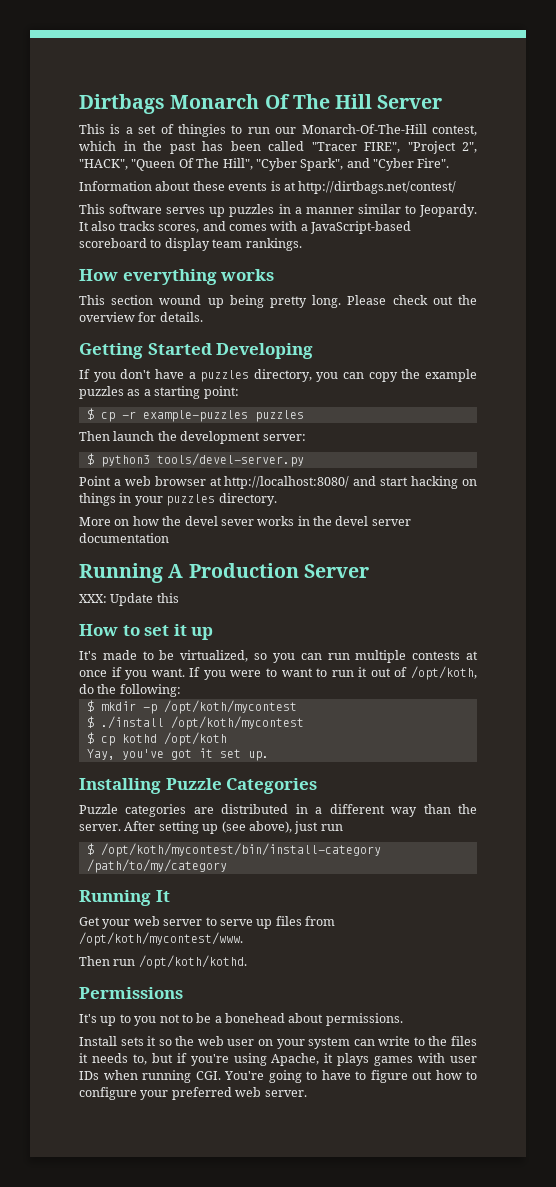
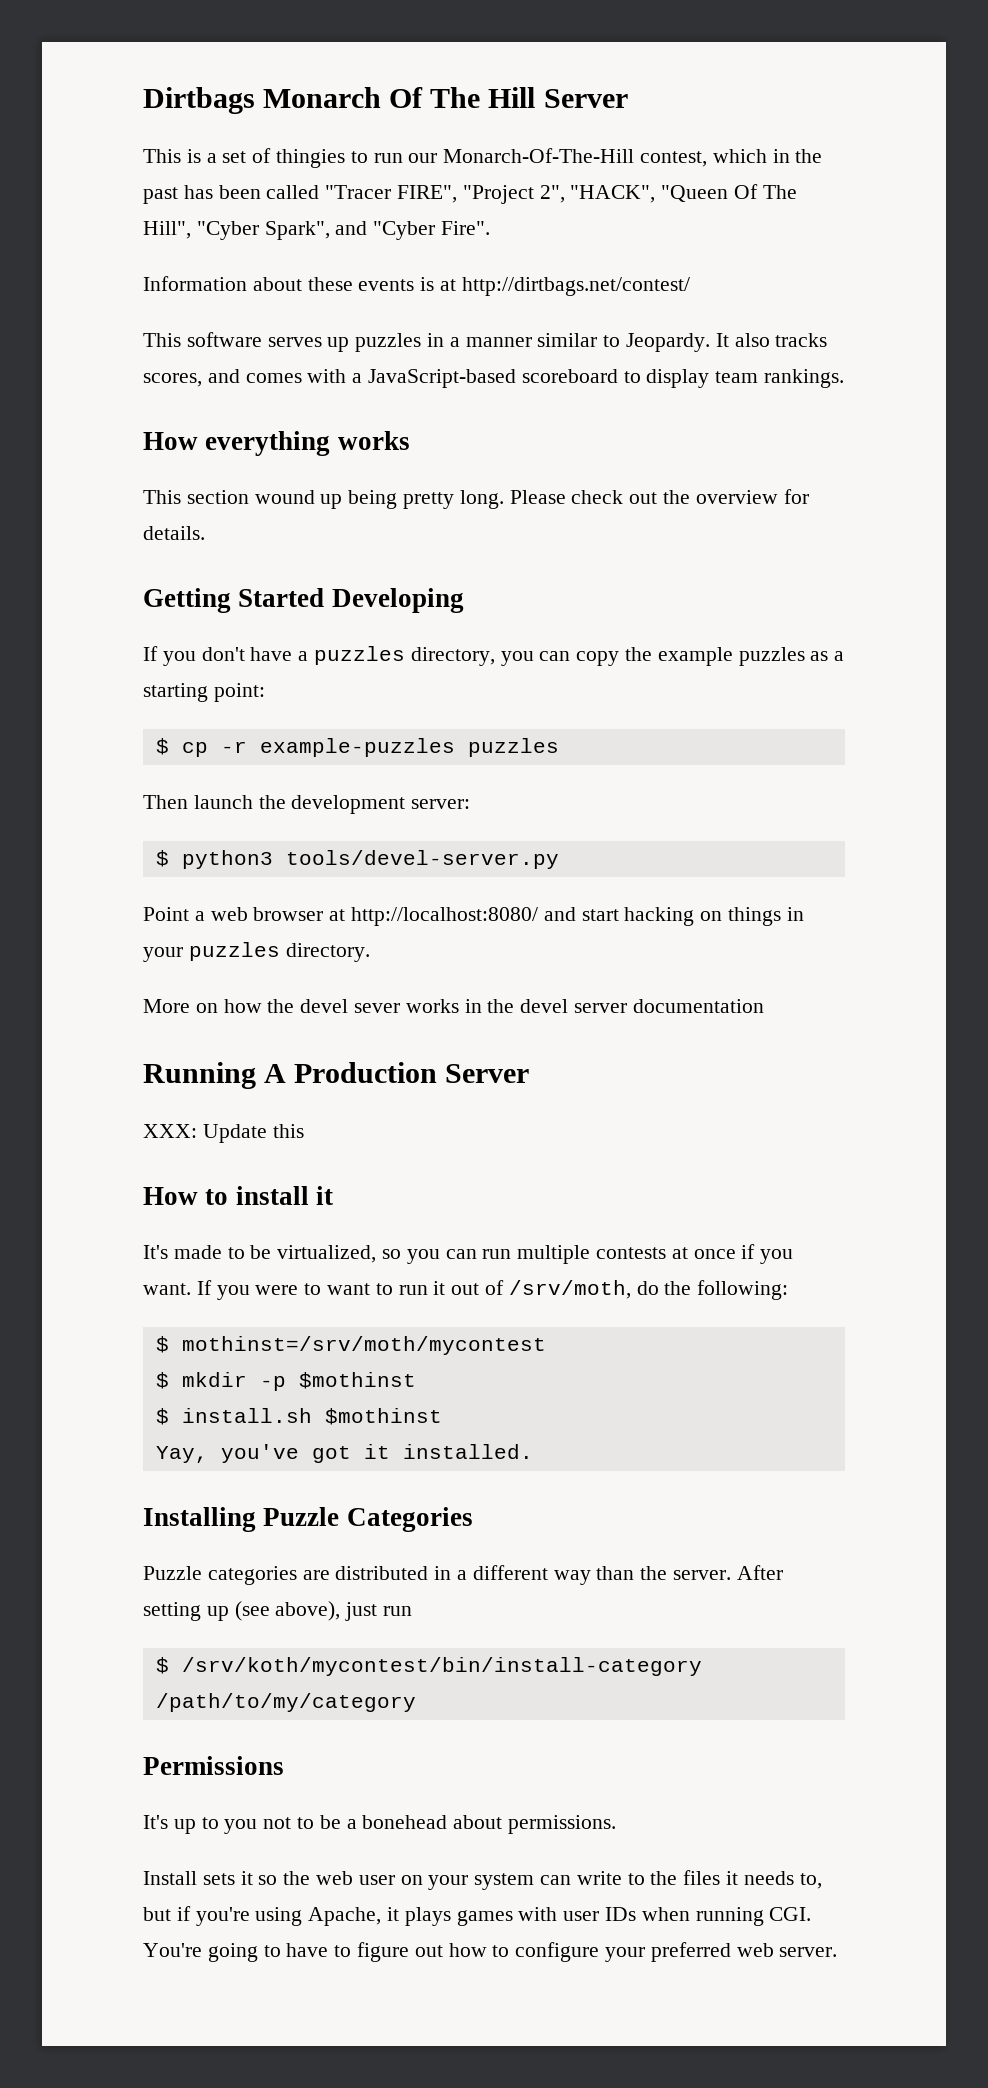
- How to set it up
+ How to install it
- If you were to want to run it out of /opt/koth, do the following:
+ If you were to want to run it out of /srv/moth, do the following:
+ $ mothinst=/srv/moth/mycontest
- $ mkdir -p /opt/koth/mycontest
- $ ./install /opt/koth/mycontest
- $ cp kothd /opt/koth
+ $ mkdir -p $mothinst
+ $ install.sh $mothinst
- Yay, you've got it set up.
+ Yay, you've got it installed.
- $ /opt/koth/mycontest/bin/install-category /path/to/my/category
+ $ /srv/koth/mycontest/bin/install-category /path/to/my/category
- Running It
- Get your web server to serve up files from /opt/koth/mycontest/www.
- Then run /opt/koth/kothd.

